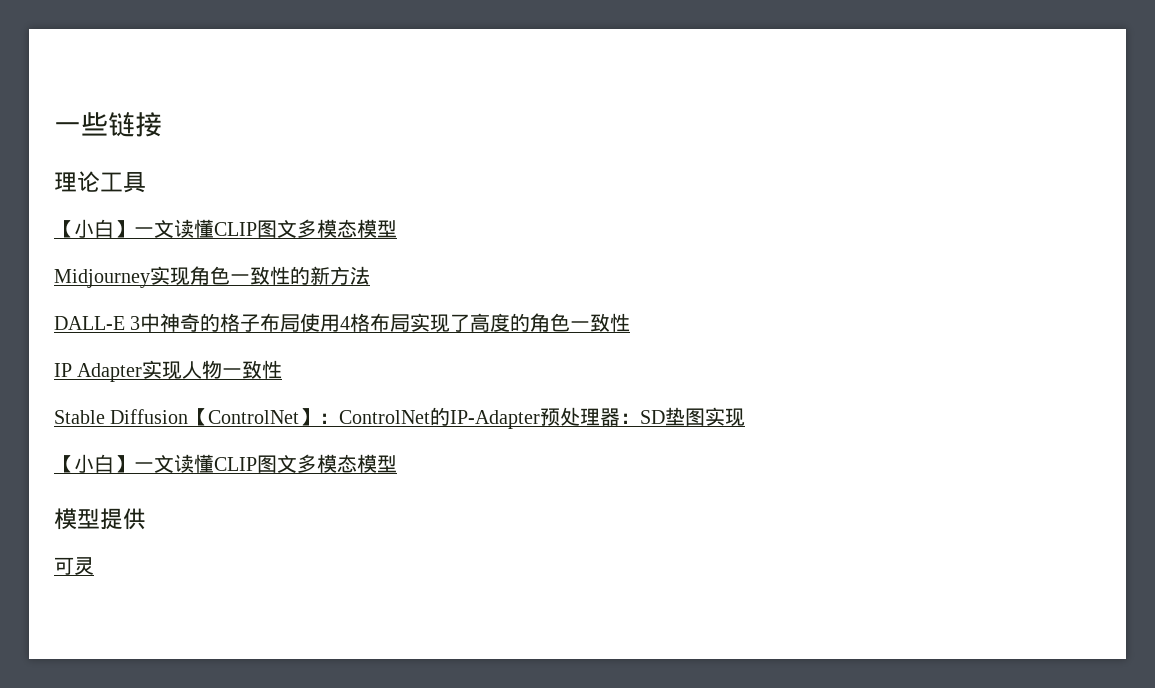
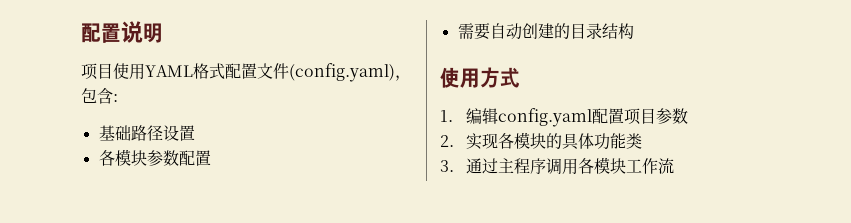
- 一些链接
- 理论工具
- 【小白】一文读懂CLIP图文多模态模型
- Midjourney实现角色一致性的新方法
- DALL-E 3中神奇的格子布局使用4格布局实现了高度的角色一致性
- IP Adapter实现人物一致性
- Stable Diffusion【ControlNet】：ControlNet的IP-Adapter预处理器：SD垫图实现
- 【小白】一文读懂CLIP图文多模态模型
- 模型提供
- 可灵
+ 配置说明
+ 项目使用YAML格式配置文件(config.yaml)，包含:
+ 基础路径设置
+ 各模块参数配置
+ 需要自动创建的目录结构
+ 使用方式
+ 1.编辑config.yaml配置项目参数
+ 2.实现各模块的具体功能类
+ 3.通过主程序调用各模块工作流

